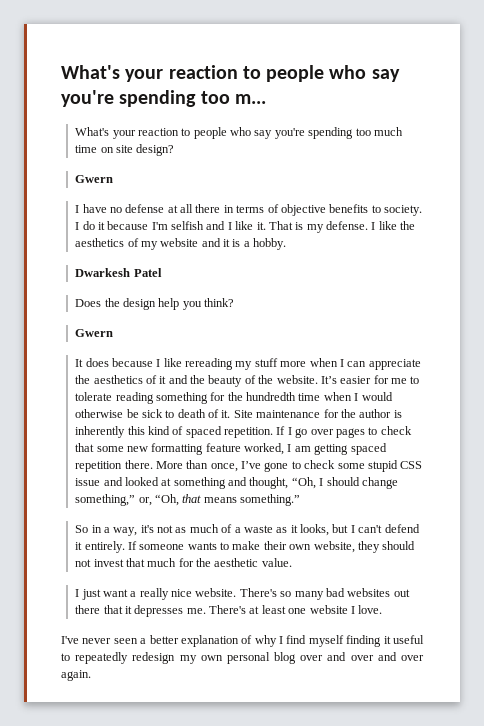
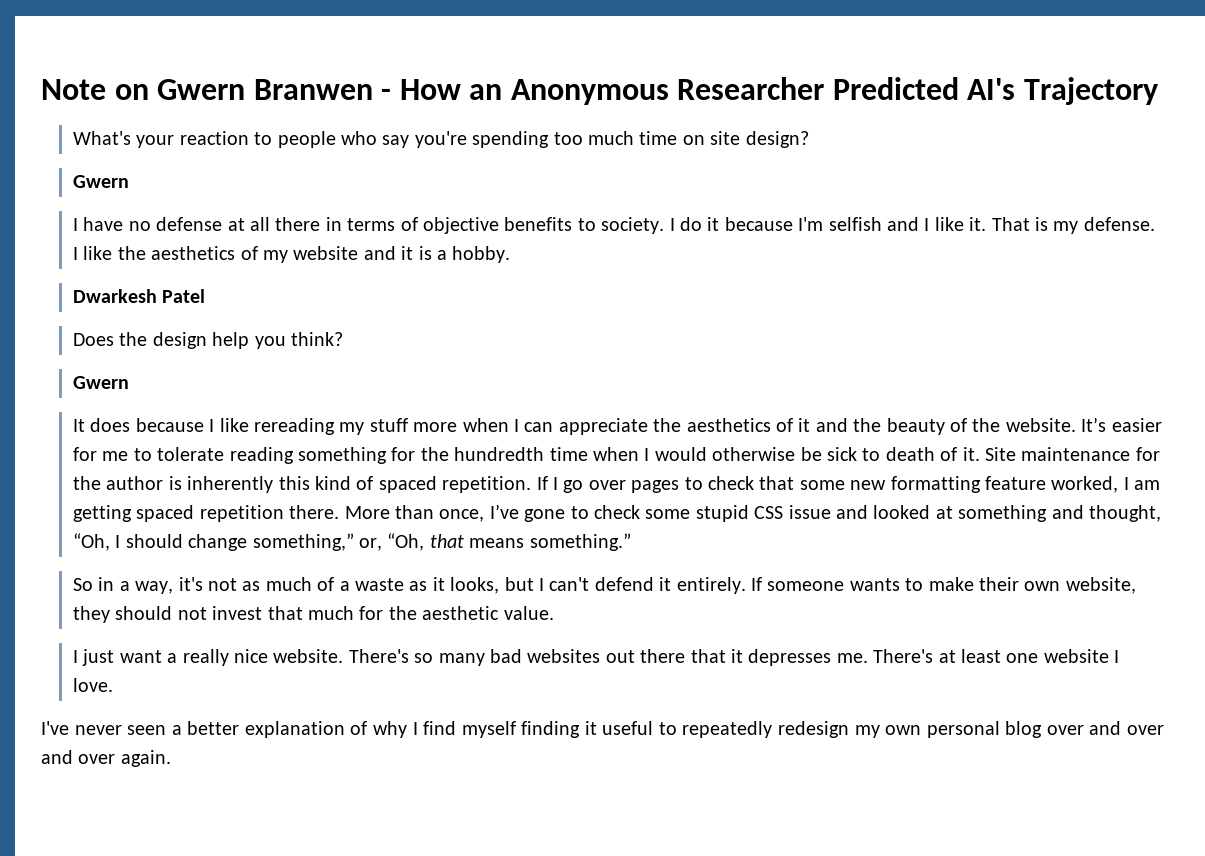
- What's your reaction to people who say you're spending too m...
+ Note on Gwern Branwen - How an Anonymous Researcher Predicted AI's Trajectory

